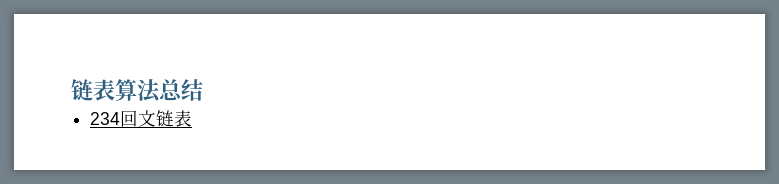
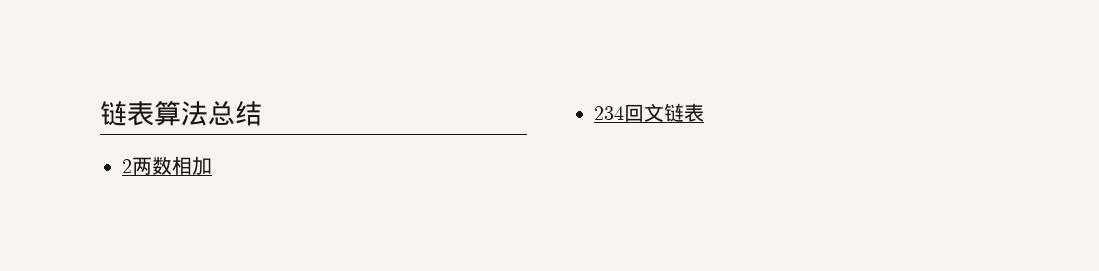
+ 2两数相加

